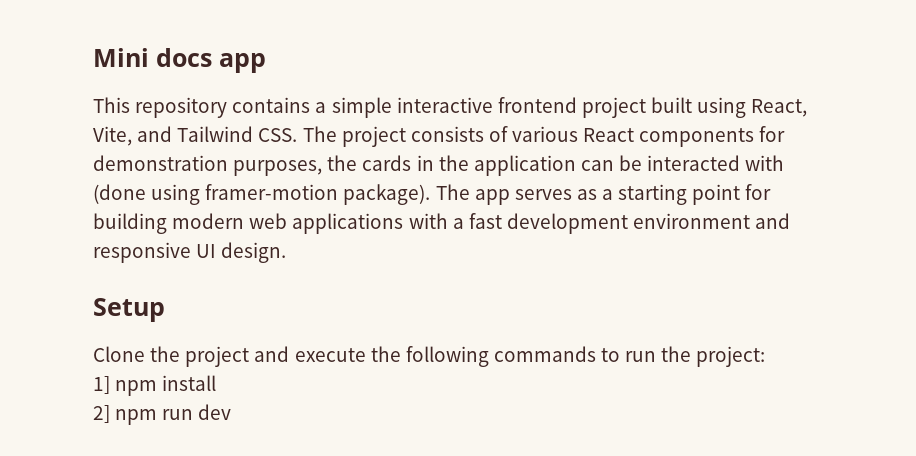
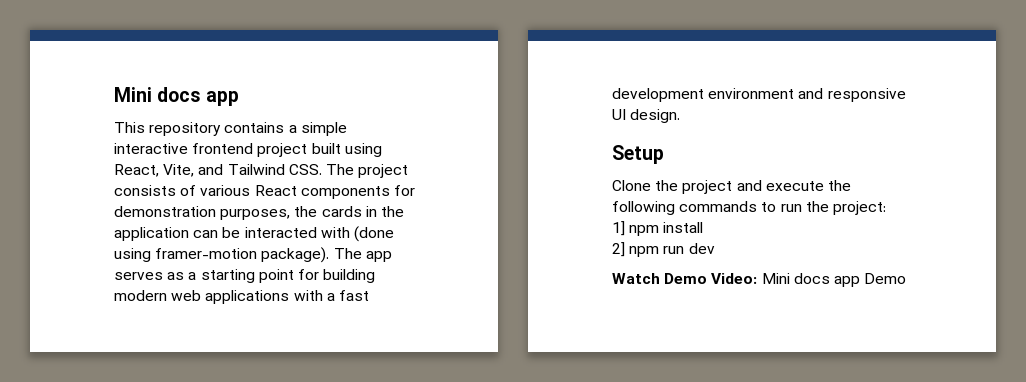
+ Watch Demo Video: Mini docs app Demo

